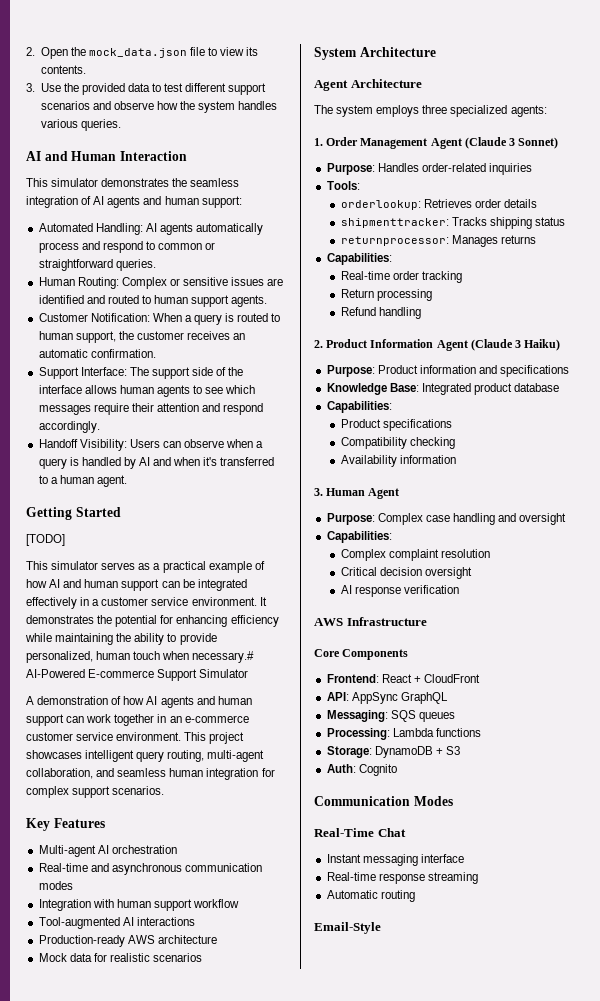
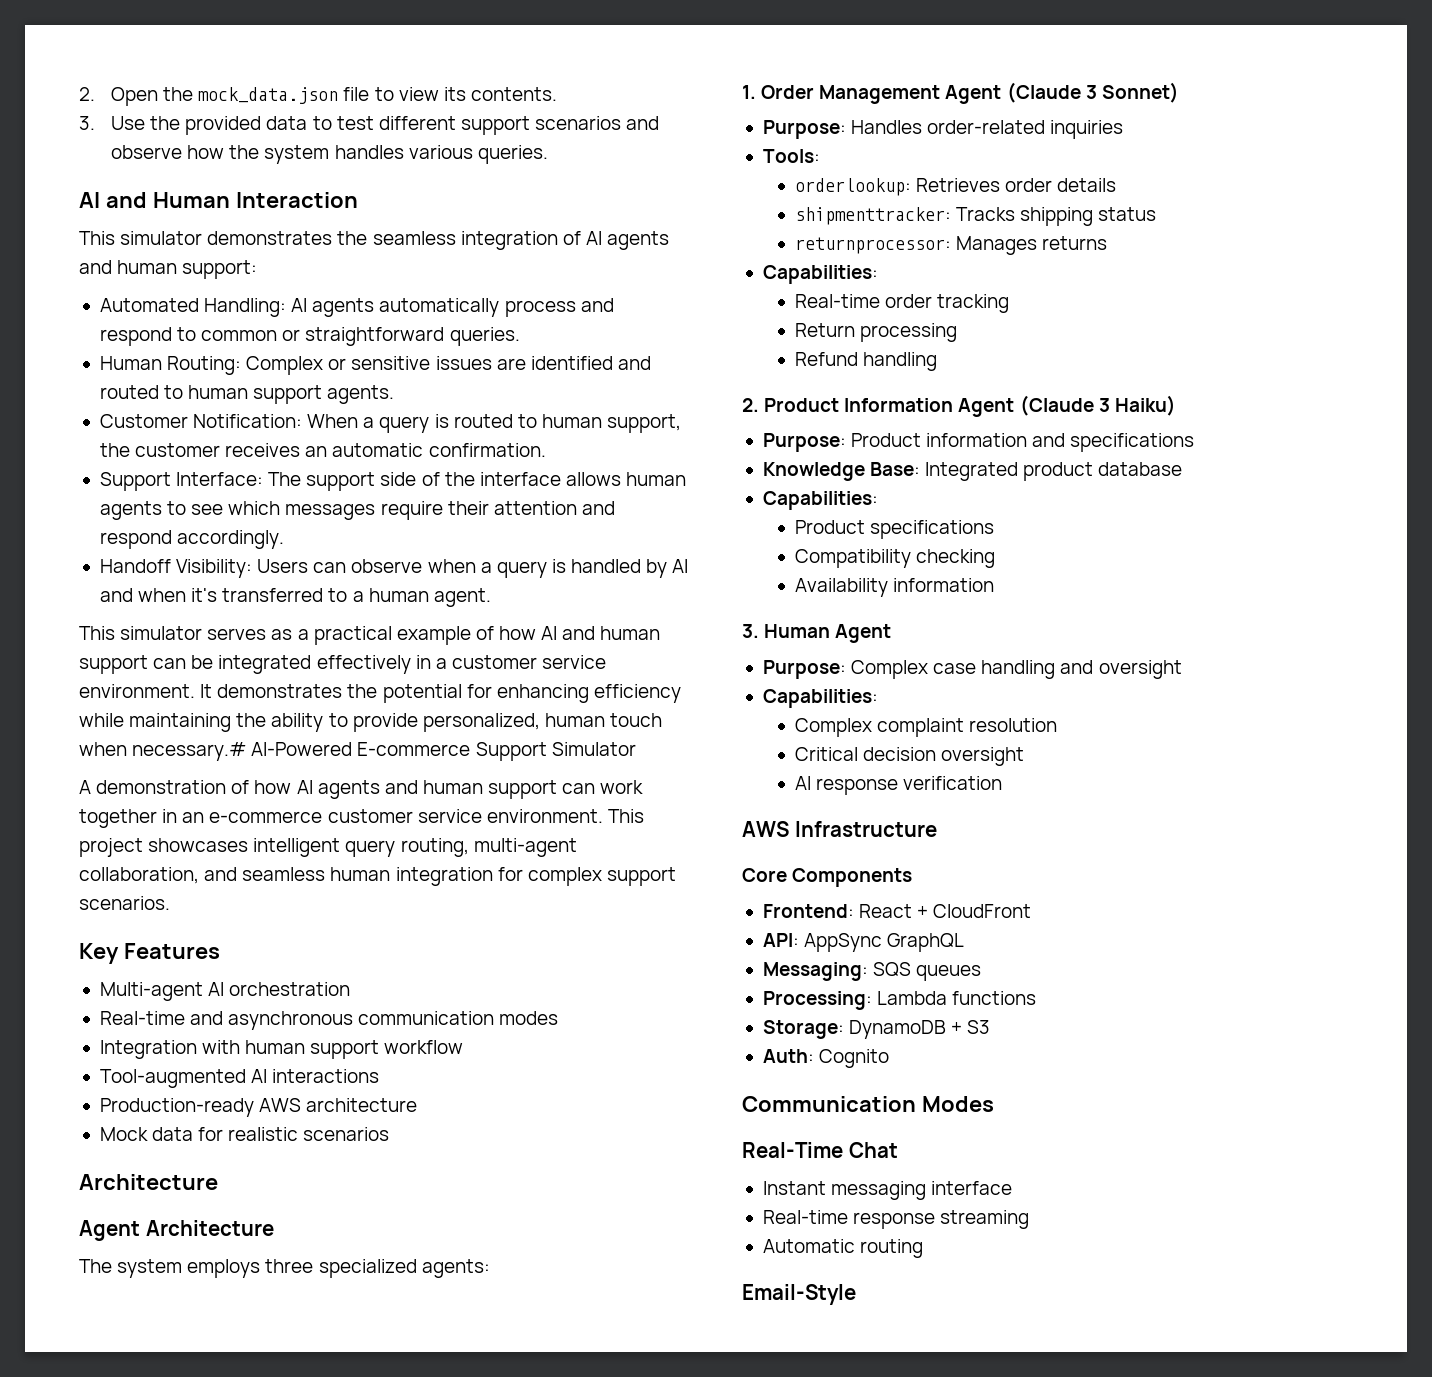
- Getting Started
- [TODO]
  Mock data for realistic scenarios
- System Architecture
+ Architecture

